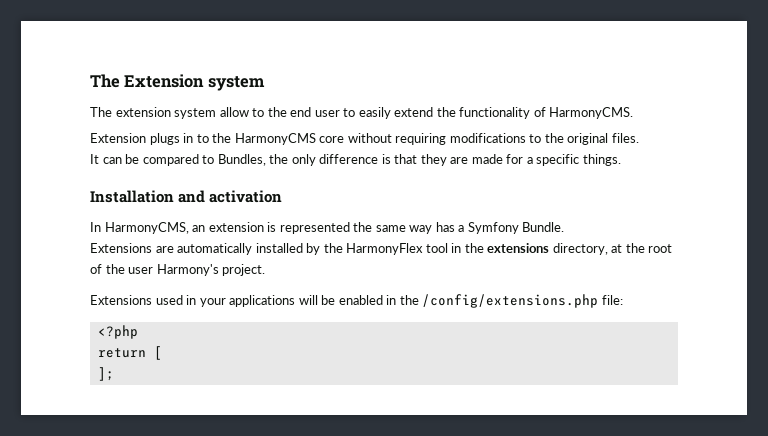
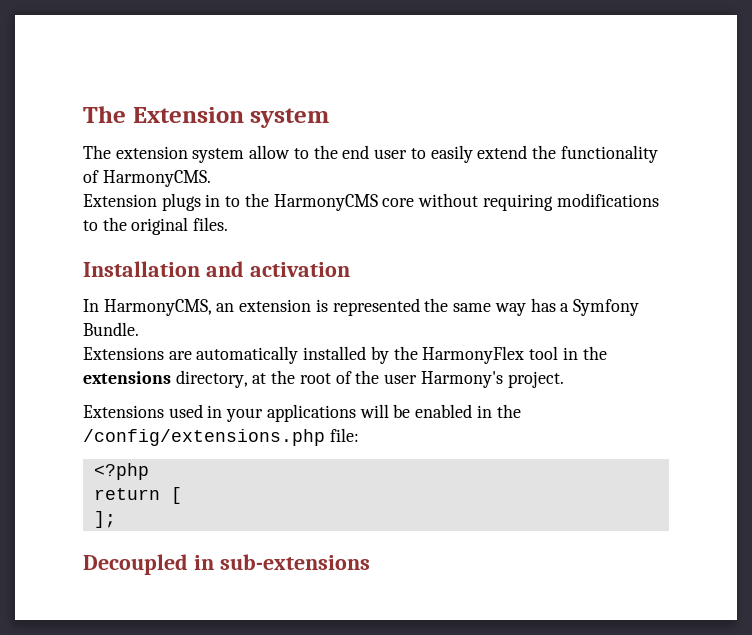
- It can be compared to Bundles, the only difference is that they are made for a specific things.
+ Decoupled in sub-extensions

